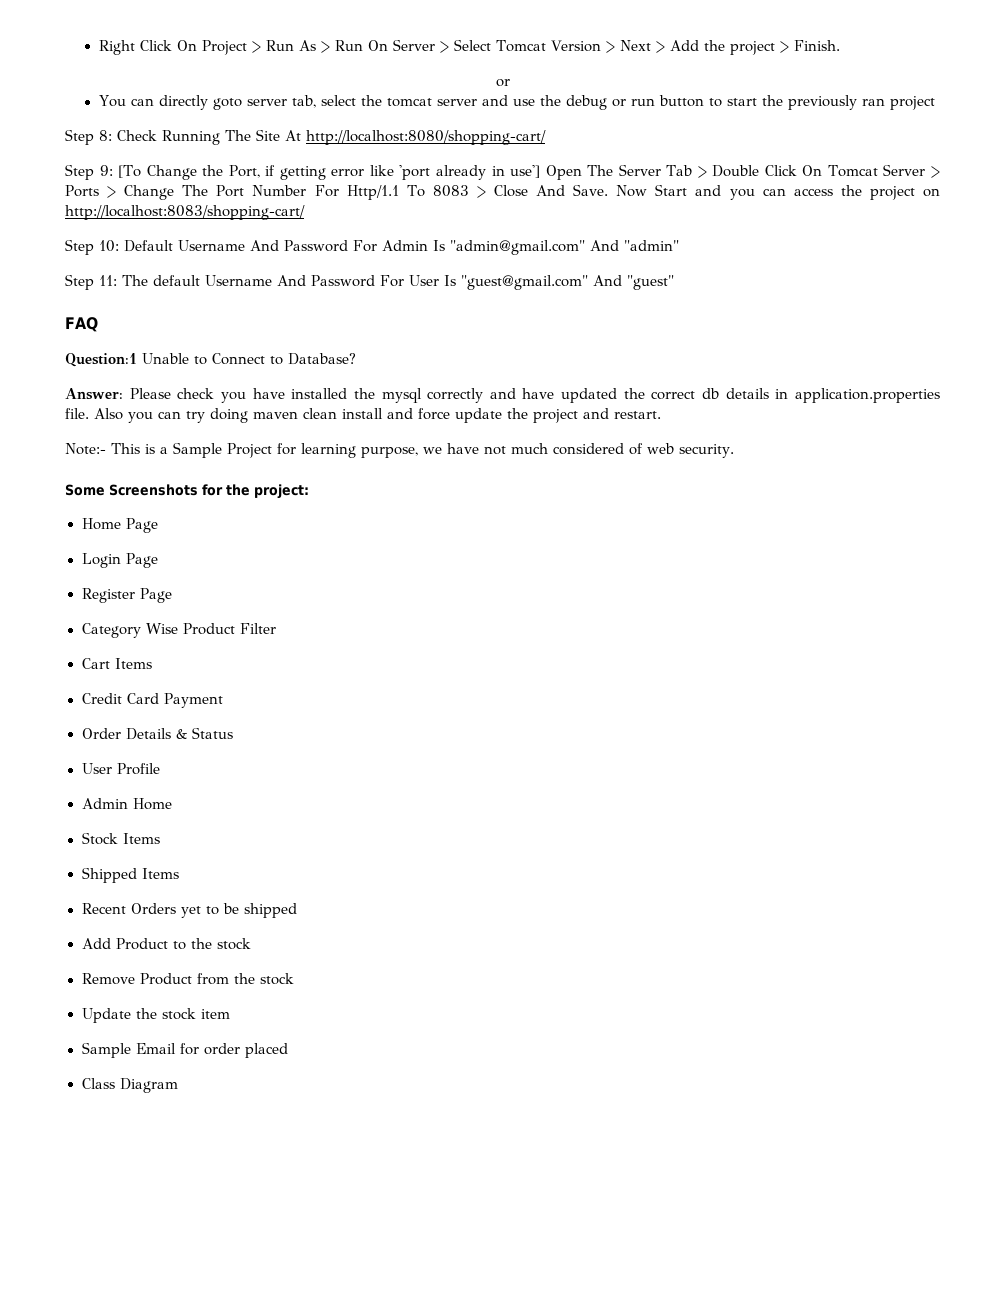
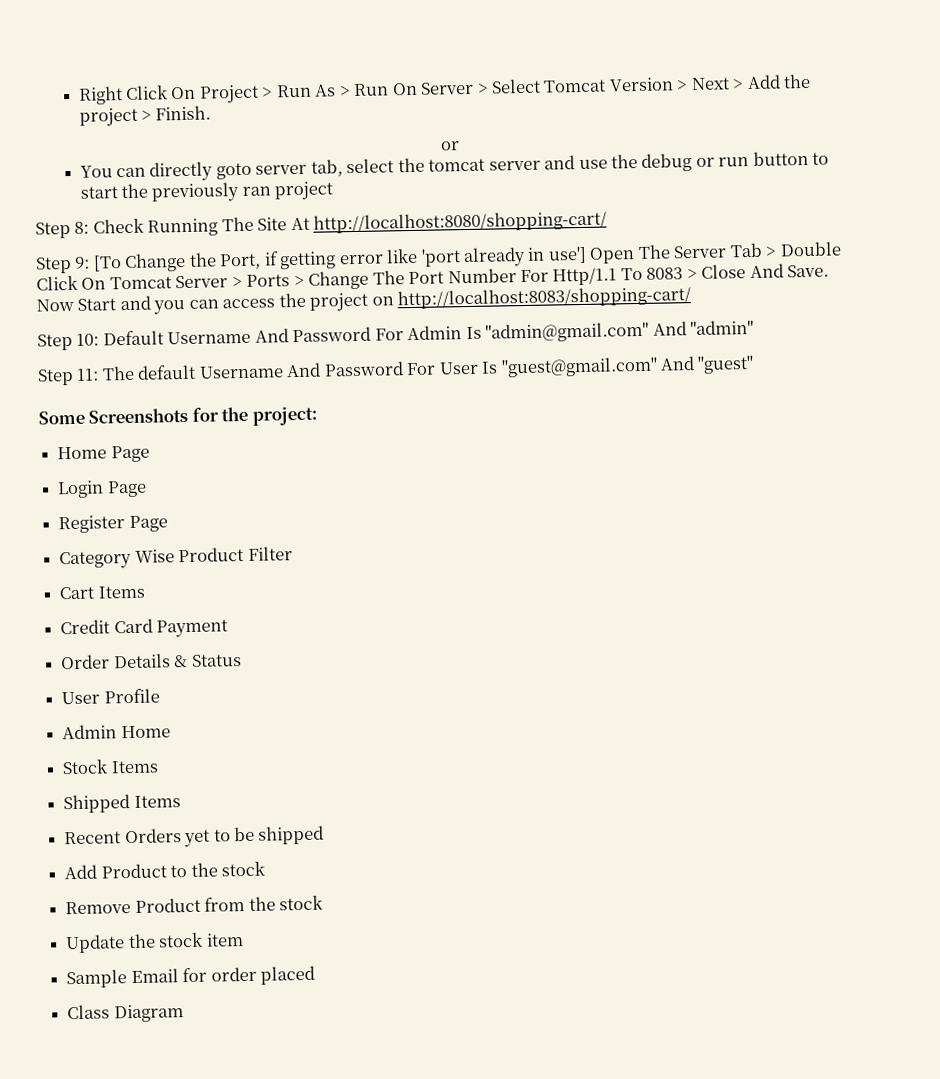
- FAQ
- Question:1 Unable to Connect to Database?
- Answer: Please check you have installed the mysql correctly and have updated the correct db details in application.properties file. Also you can try doing maven clean install and force update the project and restart.
- Note:- This is a Sample Project for learning purpose, we have not much considered of web security.

